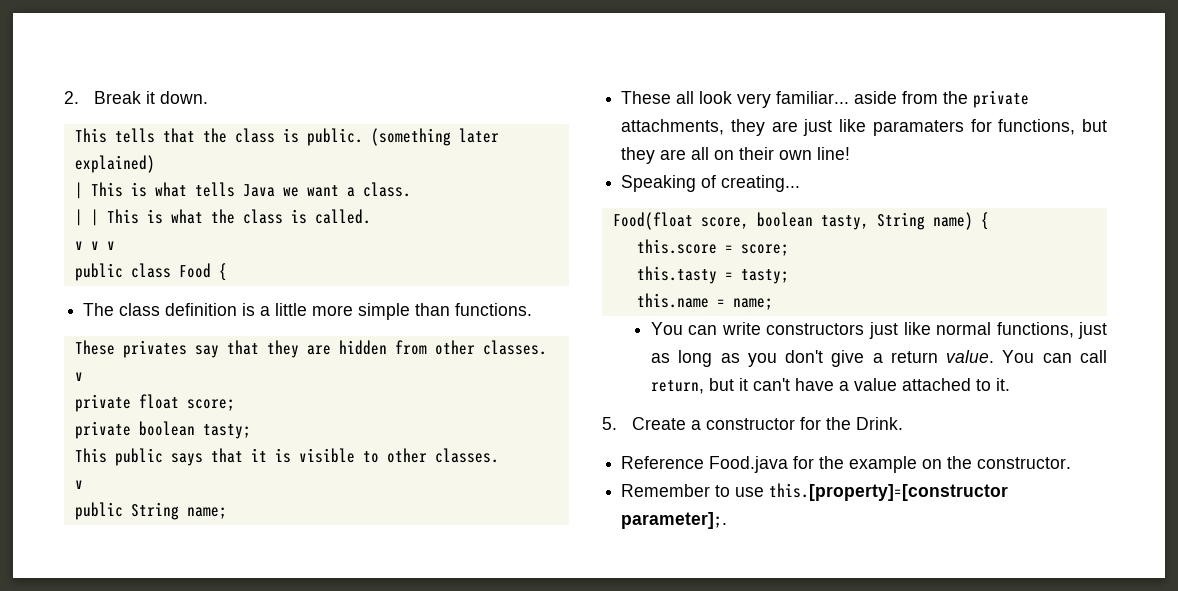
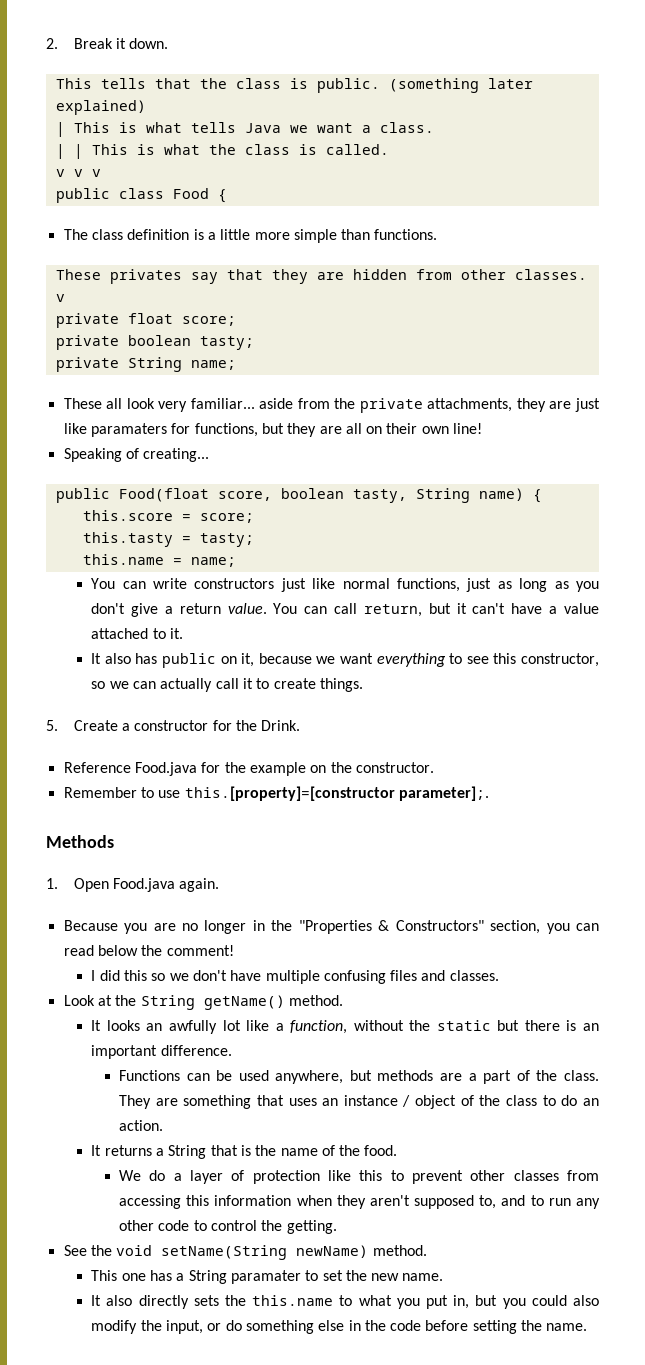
- This public says that it is visible to other classes.
- v
- public String name;
+ private String name;
- Food(float score, boolean tasty, String name) {
+ public Food(float score, boolean tasty, String name) {
+ It also has public on it, because we want everything to see this constructor, so we can actually call it to create things.
+ Methods
+ 1. Open Food.java again.
+ Because you are no longer in the "Properties & Constructors" section, you can read below the comment!
+ I did this so we don't have multiple confusing files and classes.
+ Look at the String getName() method.
+ It looks an awfully lot like a function, without the static but there is an important difference.
+ Functions can be used anywhere, but methods are a part of the class. They are something that uses an instance / object of the class to do an action.
+ It returns a String that is the name of the food.
+ We do a layer of protection like this to prevent other classes from accessing this information when they aren't supposed to, and to run any other code to control the getting.
+ See the void setName(String newName) method.
+ This one has a String paramater to set the new name.
+ It also directly sets the this.name to what you put in, but you could also modify the input, or do something else in the code before setting the name.

